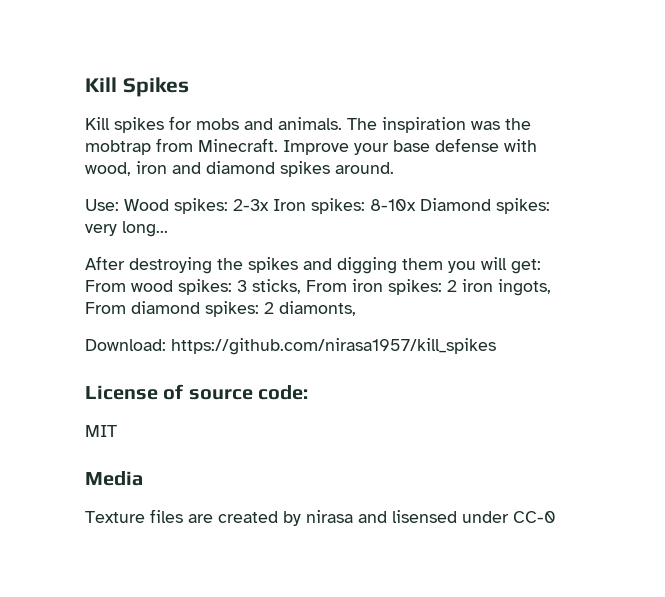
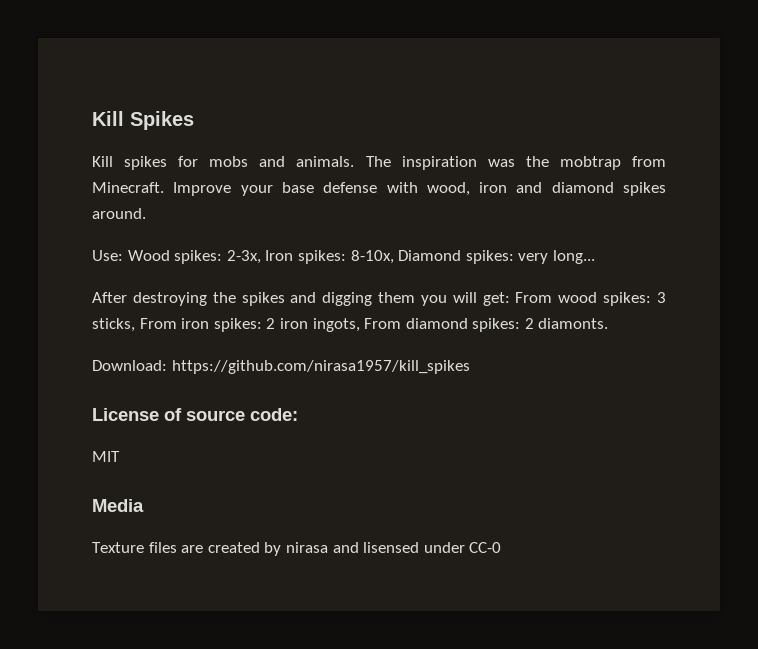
- Use: Wood spikes: 2-3x Iron spikes: 8-10x Diamond spikes: very long...
+ Use: Wood spikes: 2-3x, Iron spikes: 8-10x, Diamond spikes: very long...
- After destroying the spikes and digging them you will get: From wood spikes: 3 sticks, From iron spikes: 2 iron ingots, From diamond spikes: 2 diamonts,
+ After destroying the spikes and digging them you will get: From wood spikes: 3 sticks, From iron spikes: 2 iron ingots, From diamond spikes: 2 diamonts.

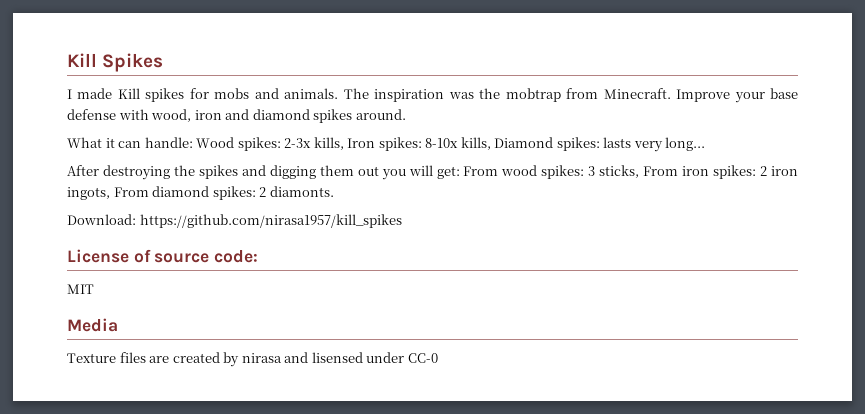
- Kill spikes for mobs and animals.
+ I made Kill spikes for mobs and animals.
- Use: Wood spikes: 2-3x, Iron spikes: 8-10x, Diamond spikes: very long...
+ What it can handle: Wood spikes: 2-3x kills, Iron spikes: 8-10x kills, Diamond spikes: lasts very long...
- After destroying the spikes and digging them you will get: From wood spikes: 3 sticks, From iron spikes: 2 iron ingots, From diamond spikes: 2 diamonts.
+ After destroying the spikes and digging them out you will get: From wood spikes: 3 sticks, From iron spikes: 2 iron ingots, From diamond spikes: 2 diamonts.

